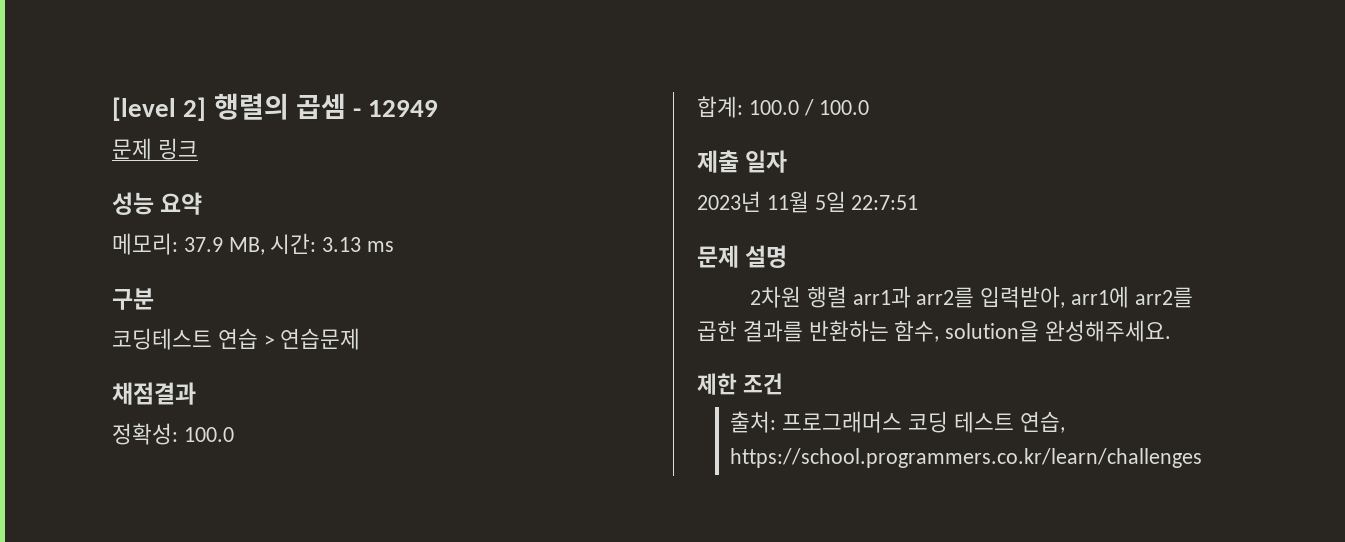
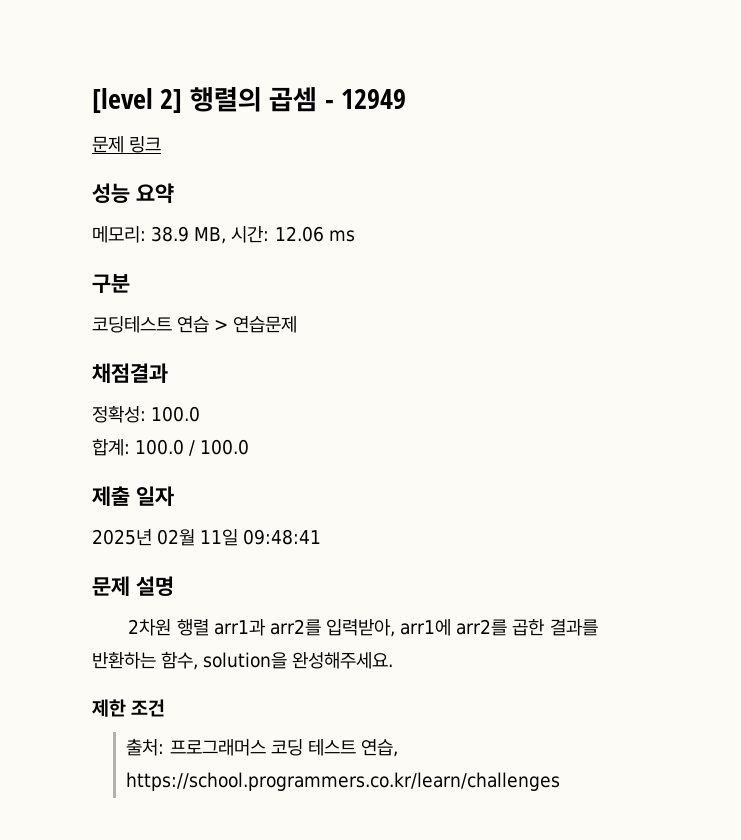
- 메모리: 37.9 MB, 시간: 3.13 ms
+ 메모리: 38.9 MB, 시간: 12.06 ms
- 2023년 11월 5일 22:7:51
+ 2025년 02월 11일 09:48:41

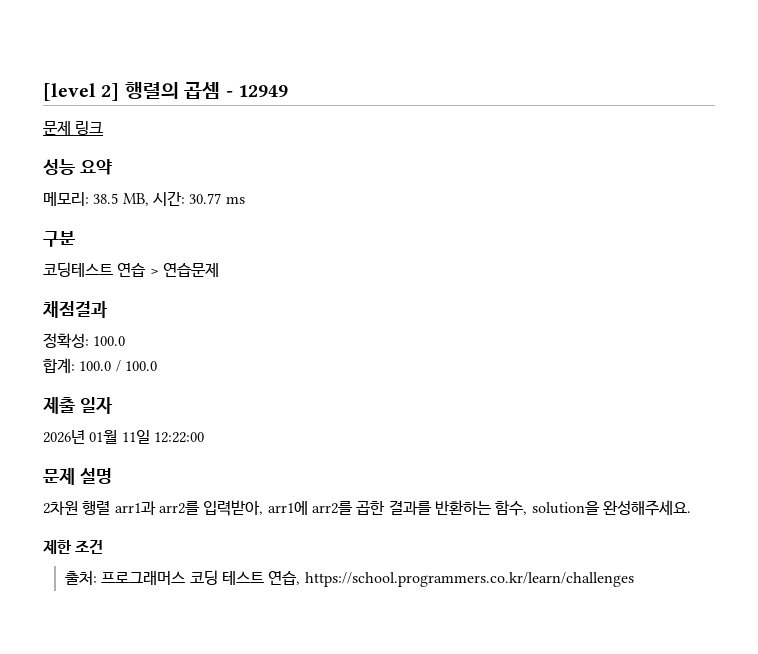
- 메모리: 38.9 MB, 시간: 12.06 ms
+ 메모리: 38.5 MB, 시간: 30.77 ms
- 2025년 02월 11일 09:48:41
+ 2026년 01월 11일 12:22:00

